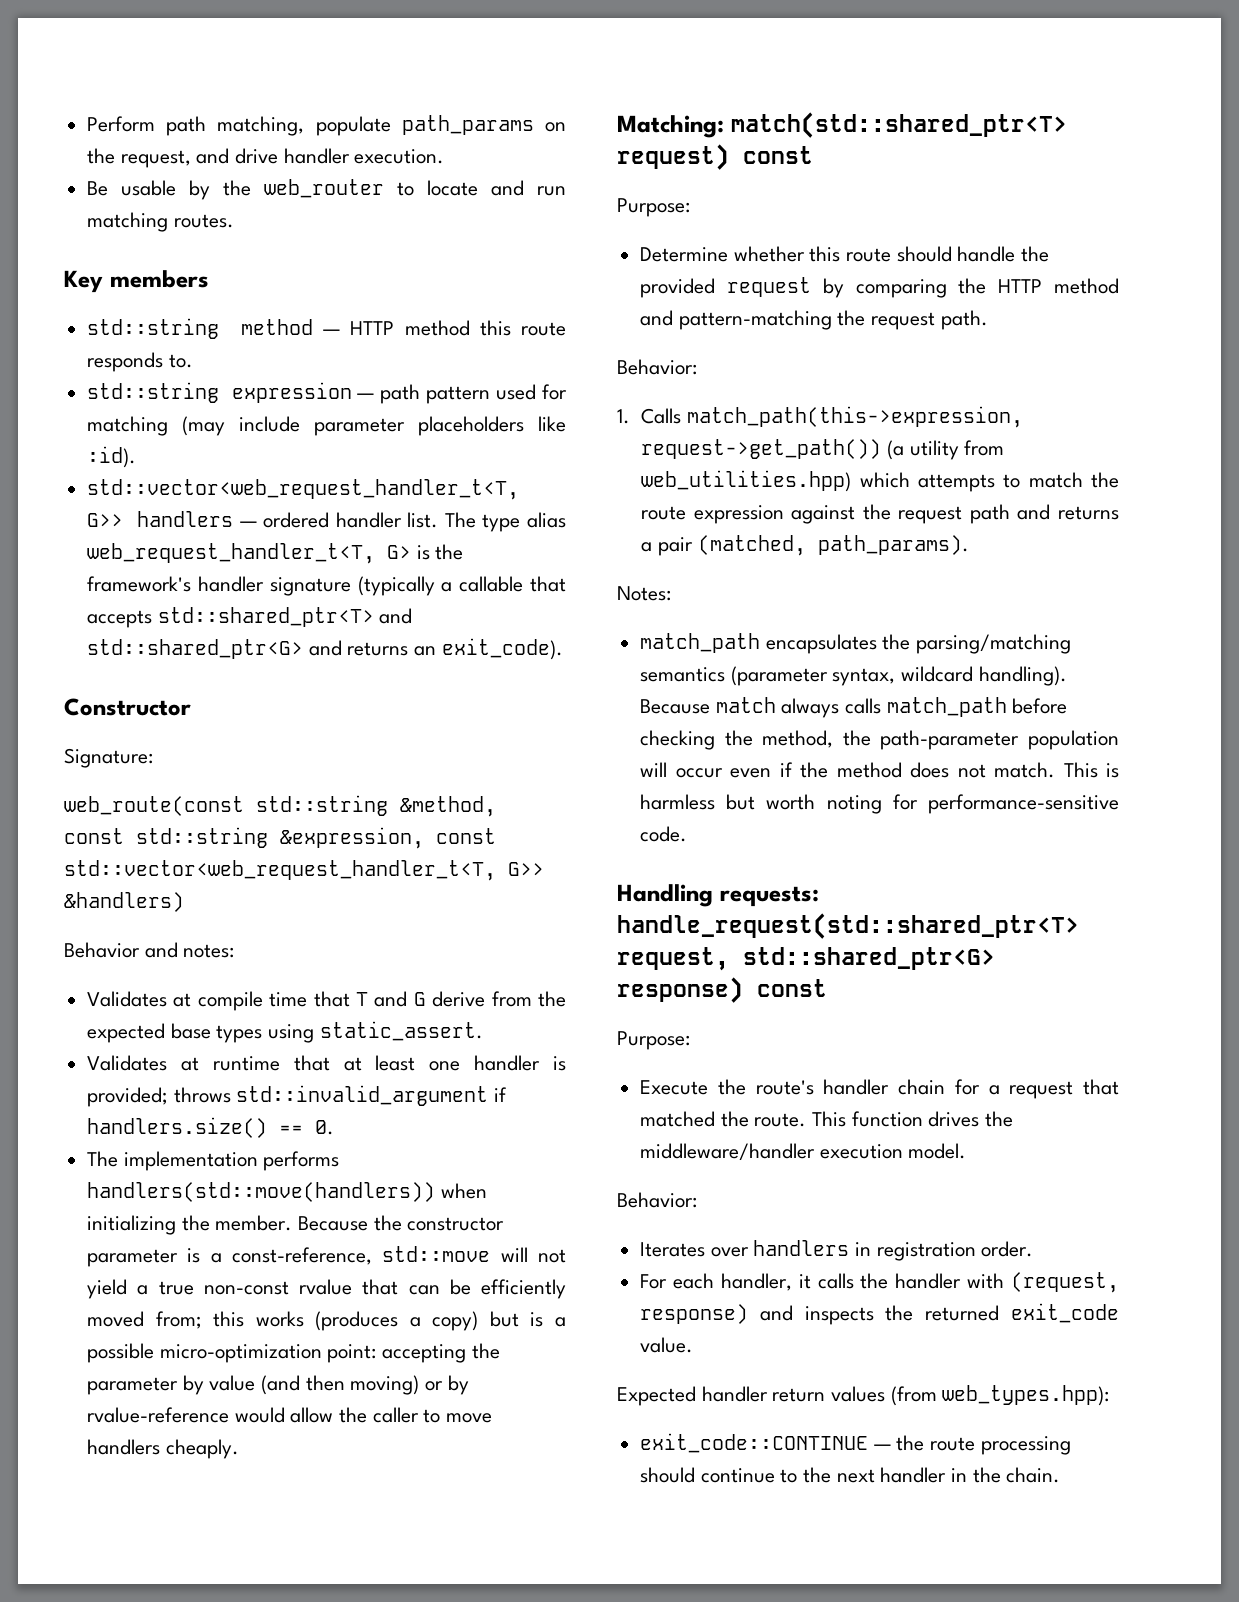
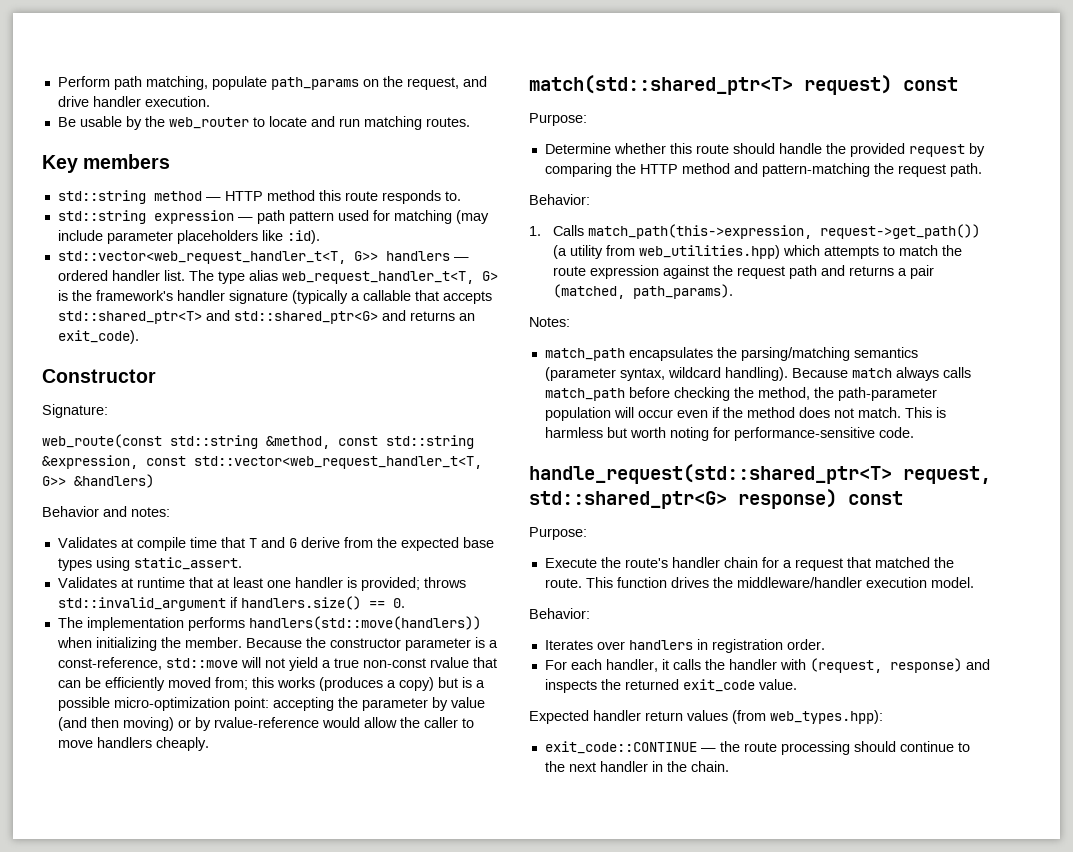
- Matching: match(std::shared_ptr<T> request) const
+ match(std::shared_ptr<T> request) const
- Handling requests: handle_request(std::shared_ptr<T> request, std::shared_ptr<G> response) const
+ handle_request(std::shared_ptr<T> request, std::shared_ptr<G> response) const

